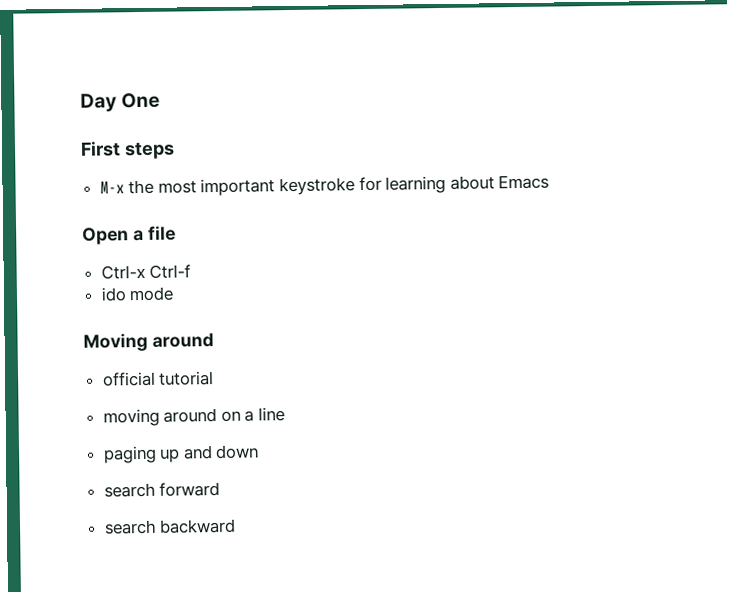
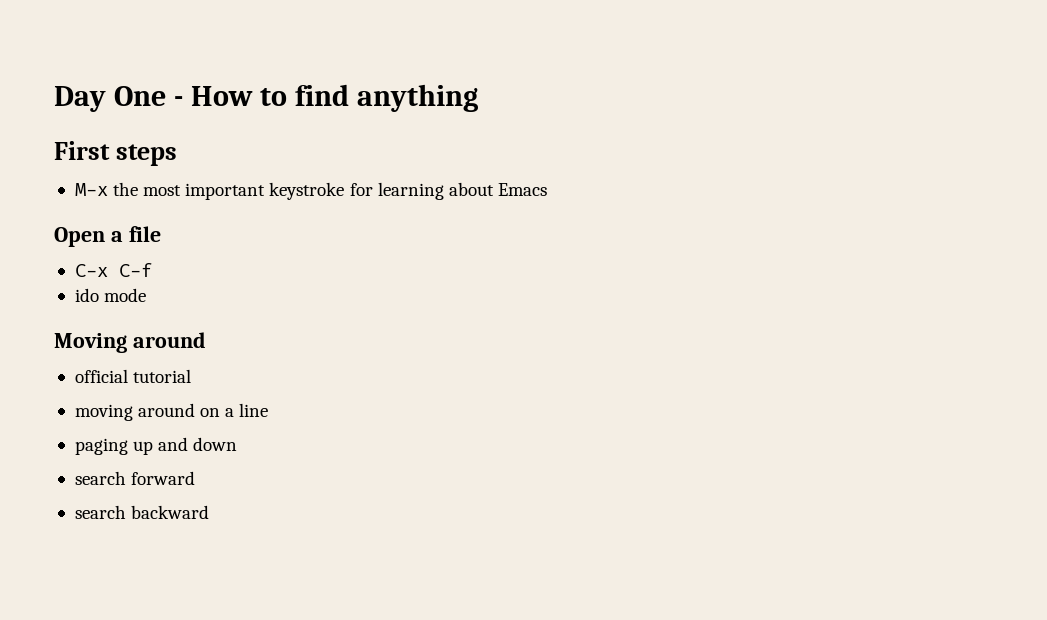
- Day One
+ Day One - How to find anything
- Ctrl-x Ctrl-f
+ C-x C-f

